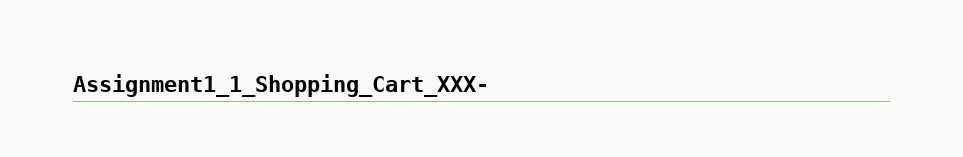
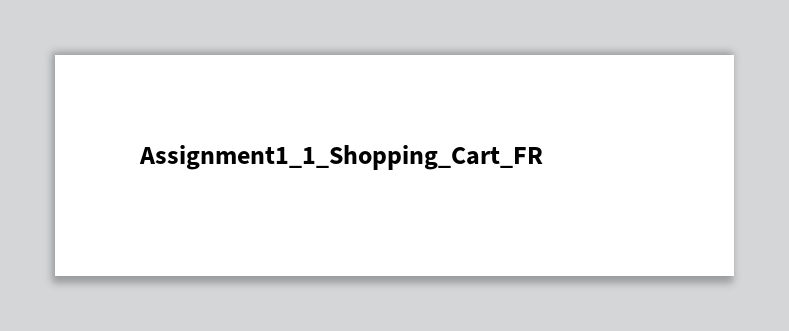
- Assignment1_1_Shopping_Cart_XXX-
+ Assignment1_1_Shopping_Cart_FR

